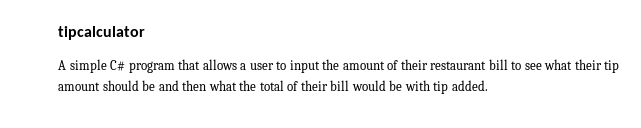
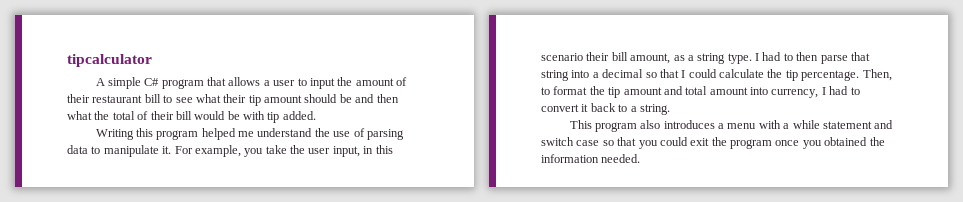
+ Writing this program helped me understand the use of parsing data to manipulate it. For example, you take the user input, in this scenario their bill amount, as a string type. I had to then parse that string into a decimal so that I could calculate the tip percentage. Then, to format the tip amount and total amount into currency, I had to convert it back to a string.
+ This program also introduces a menu with a while statement and switch case so that you could exit the program once you obtained the information needed.

